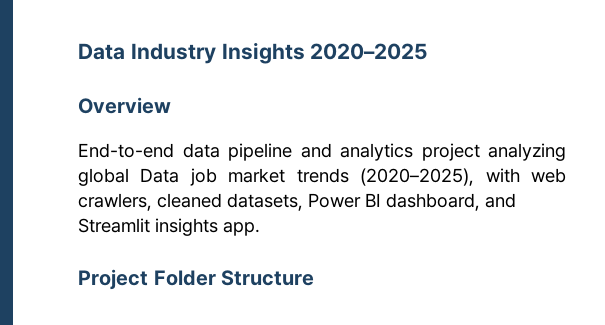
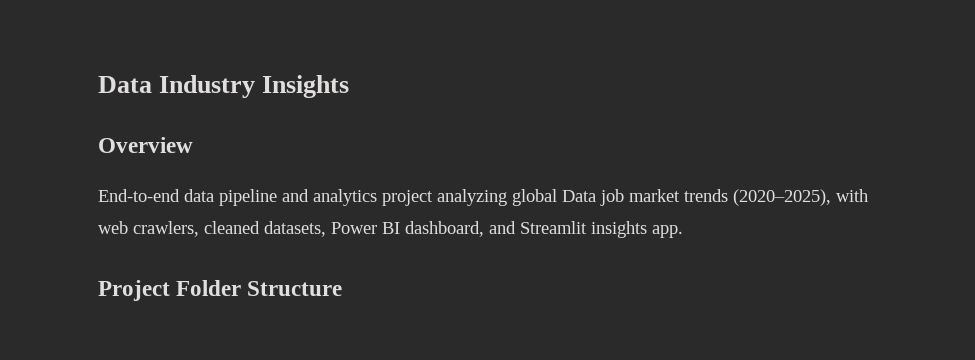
- Data Industry Insights 2020–2025
+ Data Industry Insights

